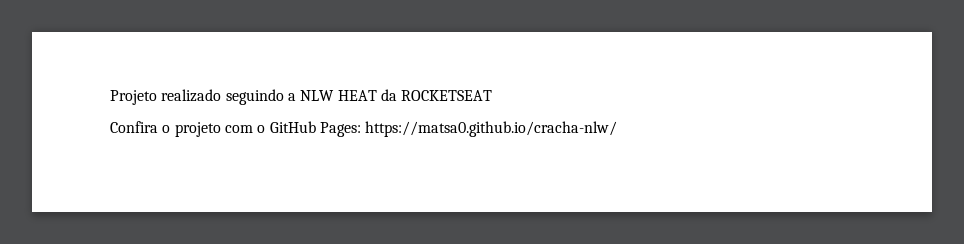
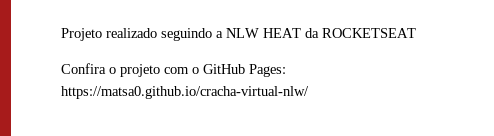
- Confira o projeto com o GitHub Pages: https://matsa0.github.io/cracha-nlw/
+ Confira o projeto com o GitHub Pages: https://matsa0.github.io/cracha-virtual-nlw/

